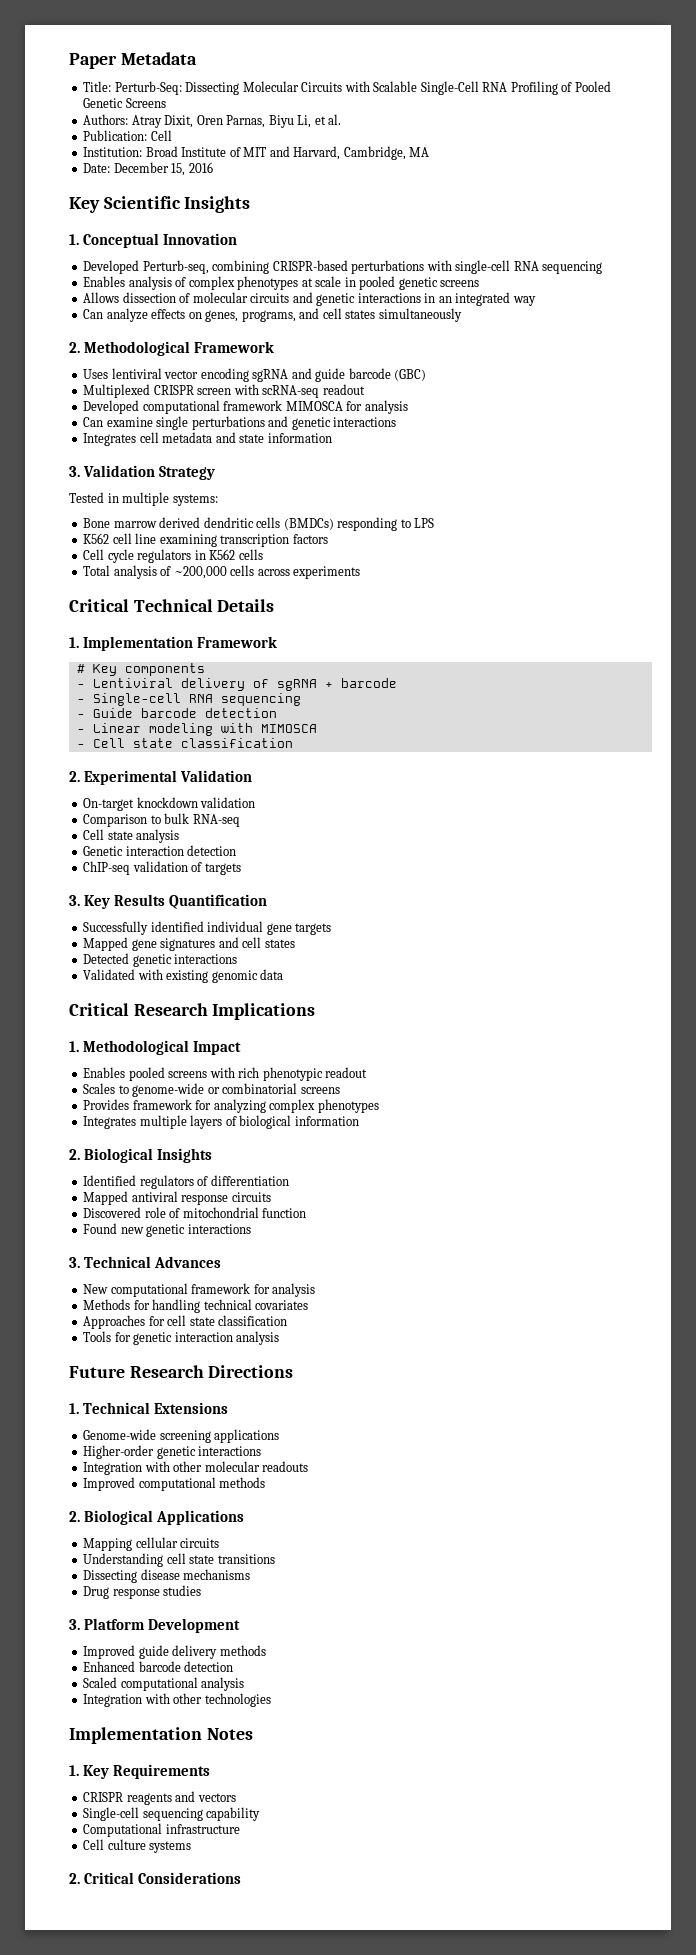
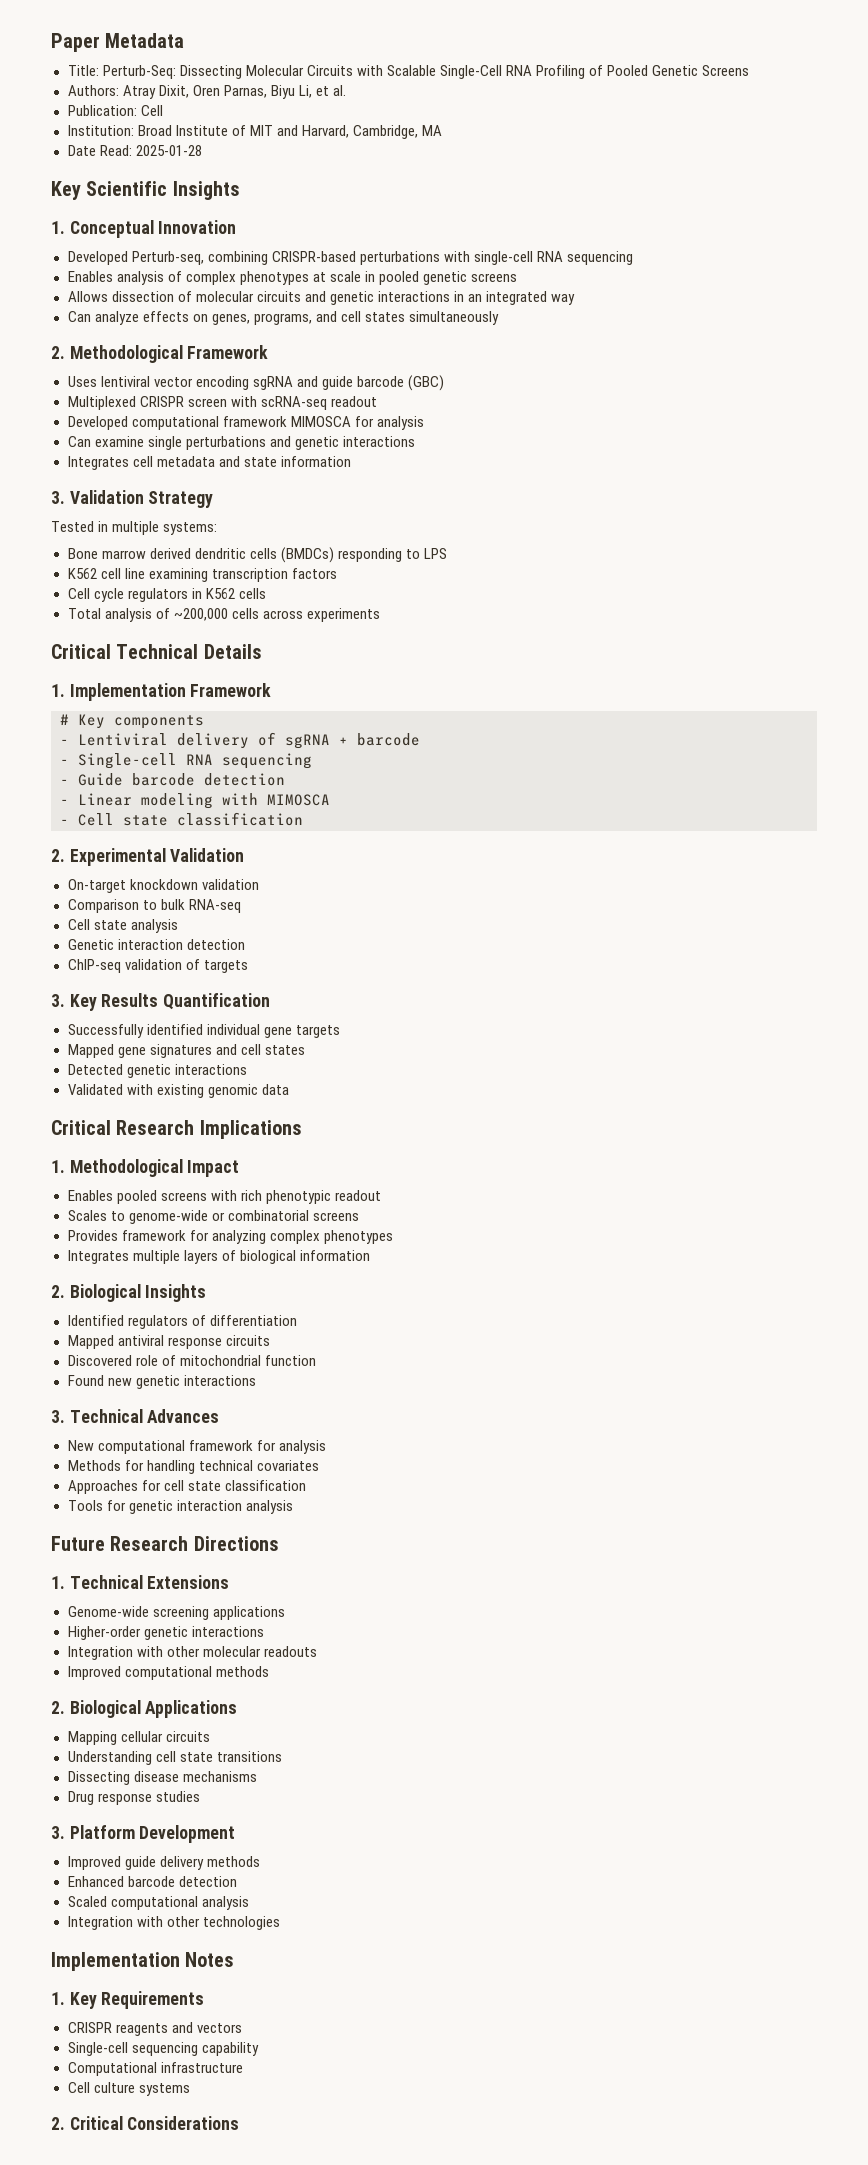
- Date: December 15, 2016
+ Date Read: 2025-01-28

